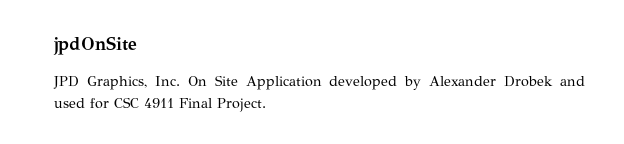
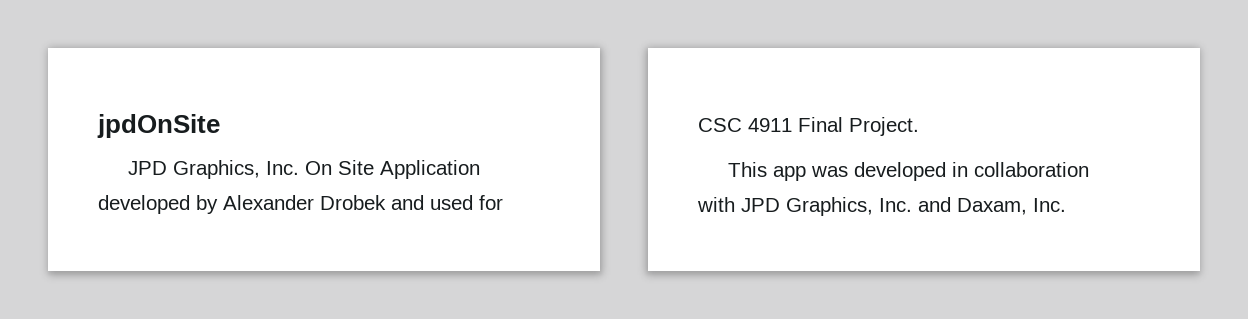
+ This app was developed in collaboration with JPD Graphics, Inc. and Daxam, Inc.

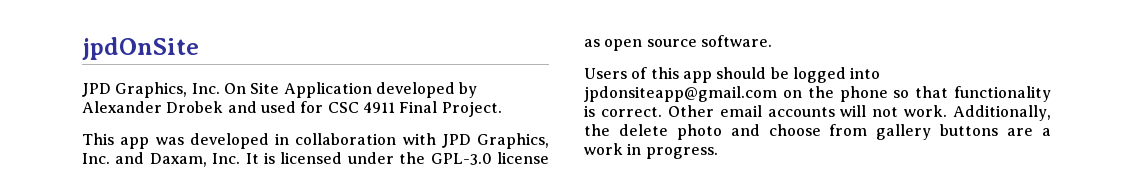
- This app was developed in collaboration with JPD Graphics, Inc. and Daxam, Inc.
+ This app was developed in collaboration with JPD Graphics, Inc. and Daxam, Inc. It is licensed under the GPL-3.0 license as open source software.
+ Users of this app should be logged into jpdonsiteapp@gmail.com on the phone so that functionality is correct. Other email accounts will not work. Additionally, the delete photo and choose from gallery buttons are a work in progress.

